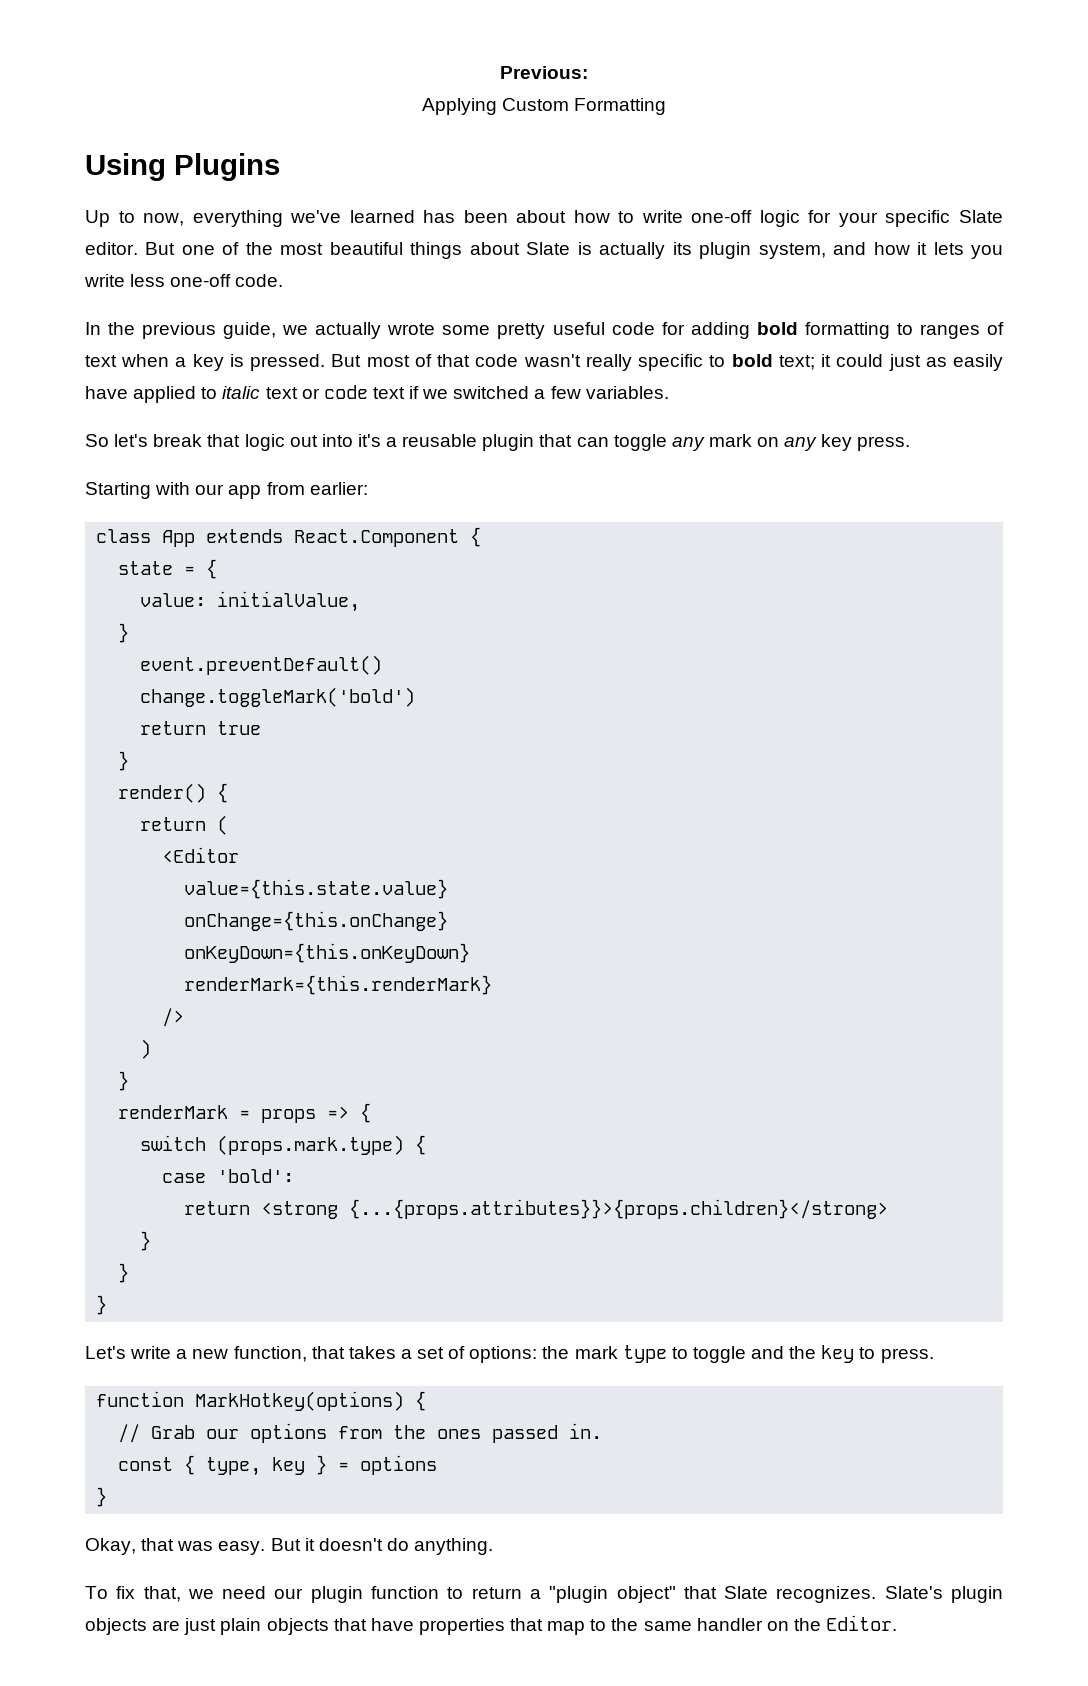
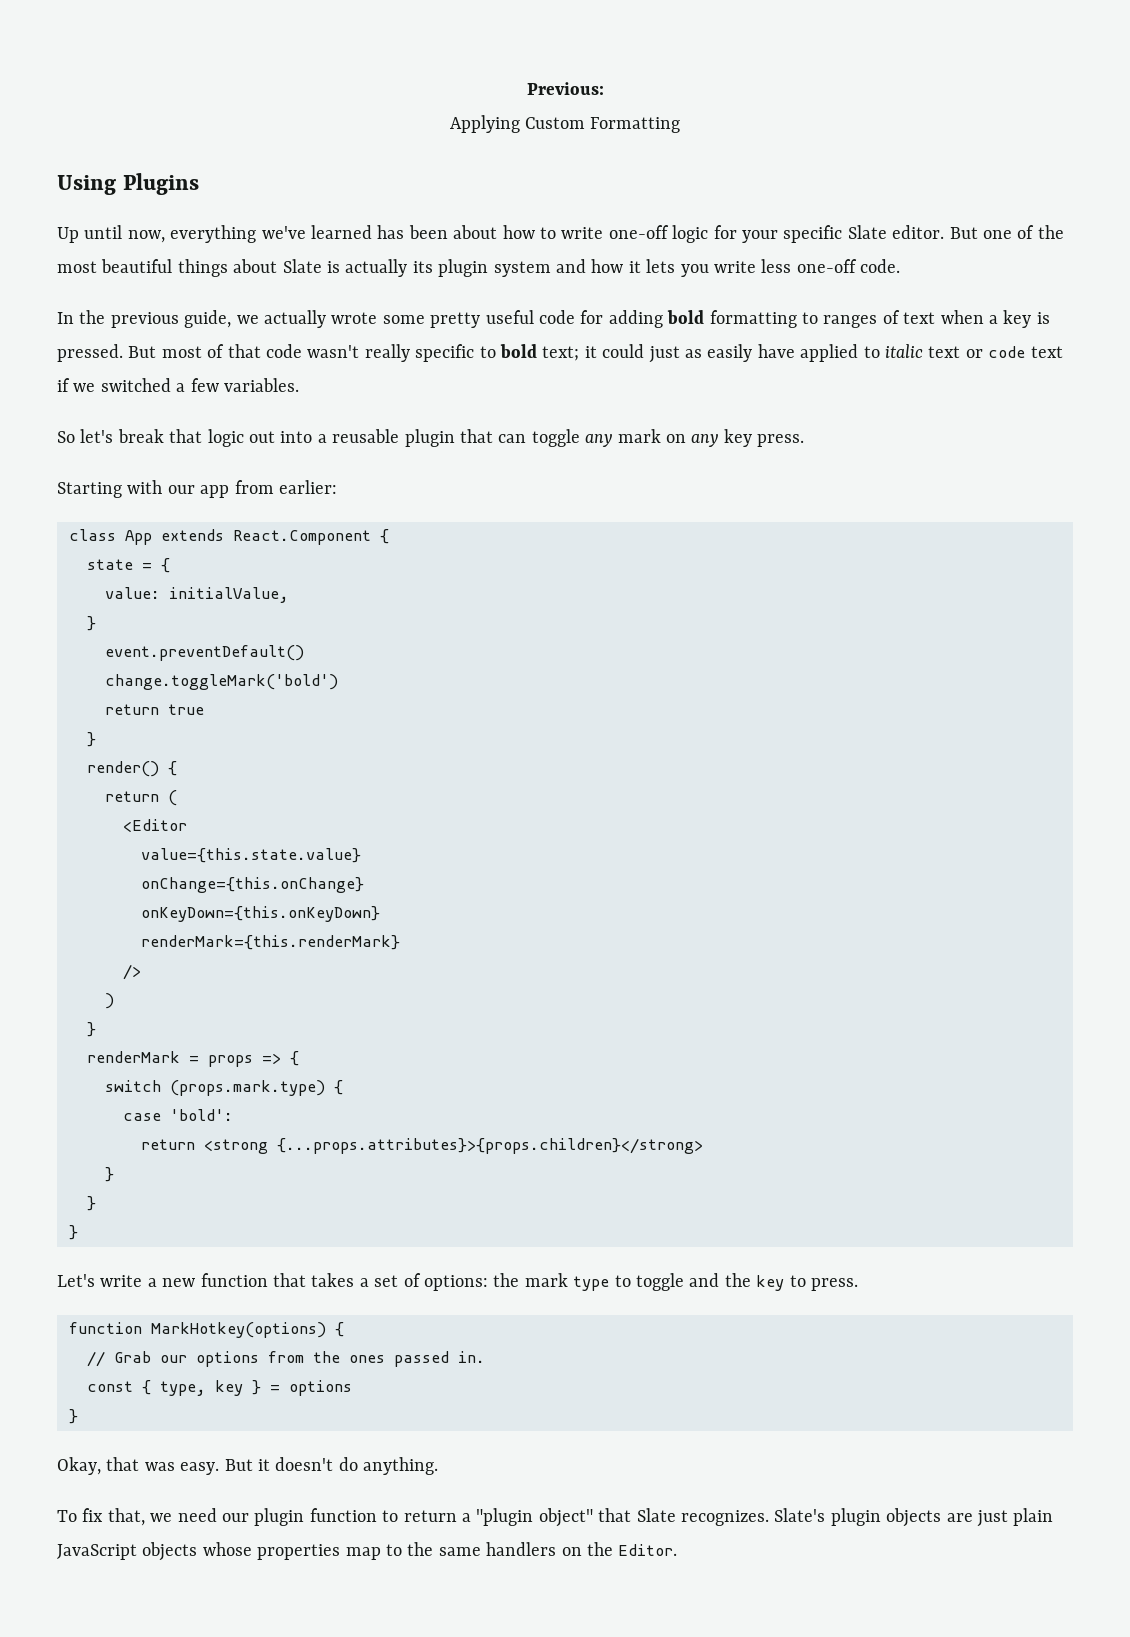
- Up to now, everything we've learned has been about how to write one-off logic for your specific Slate editor.
+ Up until now, everything we've learned has been about how to write one-off logic for your specific Slate editor.
- But one of the most beautiful things about Slate is actually its plugin system, and how it lets you write less one-off code.
+ But one of the most beautiful things about Slate is actually its plugin system and how it lets you write less one-off code.
- So let's break that logic out into it's a reusable plugin that can toggle any mark on any key press.
+ So let's break that logic out into a reusable plugin that can toggle any mark on any key press.
- return <strong {...{props.attributes}}>{props.children}</strong>
+ return <strong {...props.attributes}>{props.children}</strong>
- Let's write a new function, that takes a set of options: the mark type to toggle and the key to press.
+ Let's write a new function that takes a set of options: the mark type to toggle and the key to press.
- Slate's plugin objects are just plain objects that have properties that map to the same handler on the Editor.
+ Slate's plugin objects are just plain JavaScript objects whose properties map to the same handlers on the Editor.

